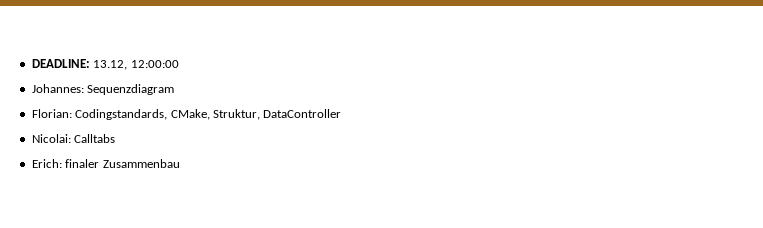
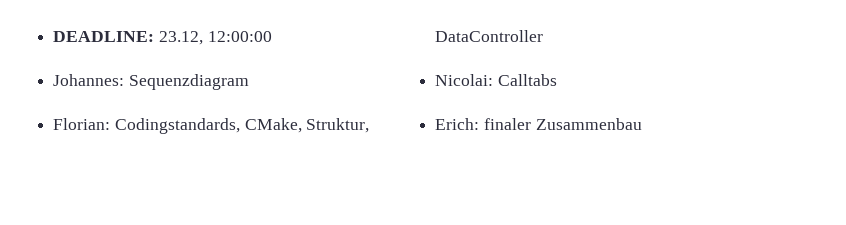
- DEADLINE: 13.12, 12:00:00
+ DEADLINE: 23.12, 12:00:00

